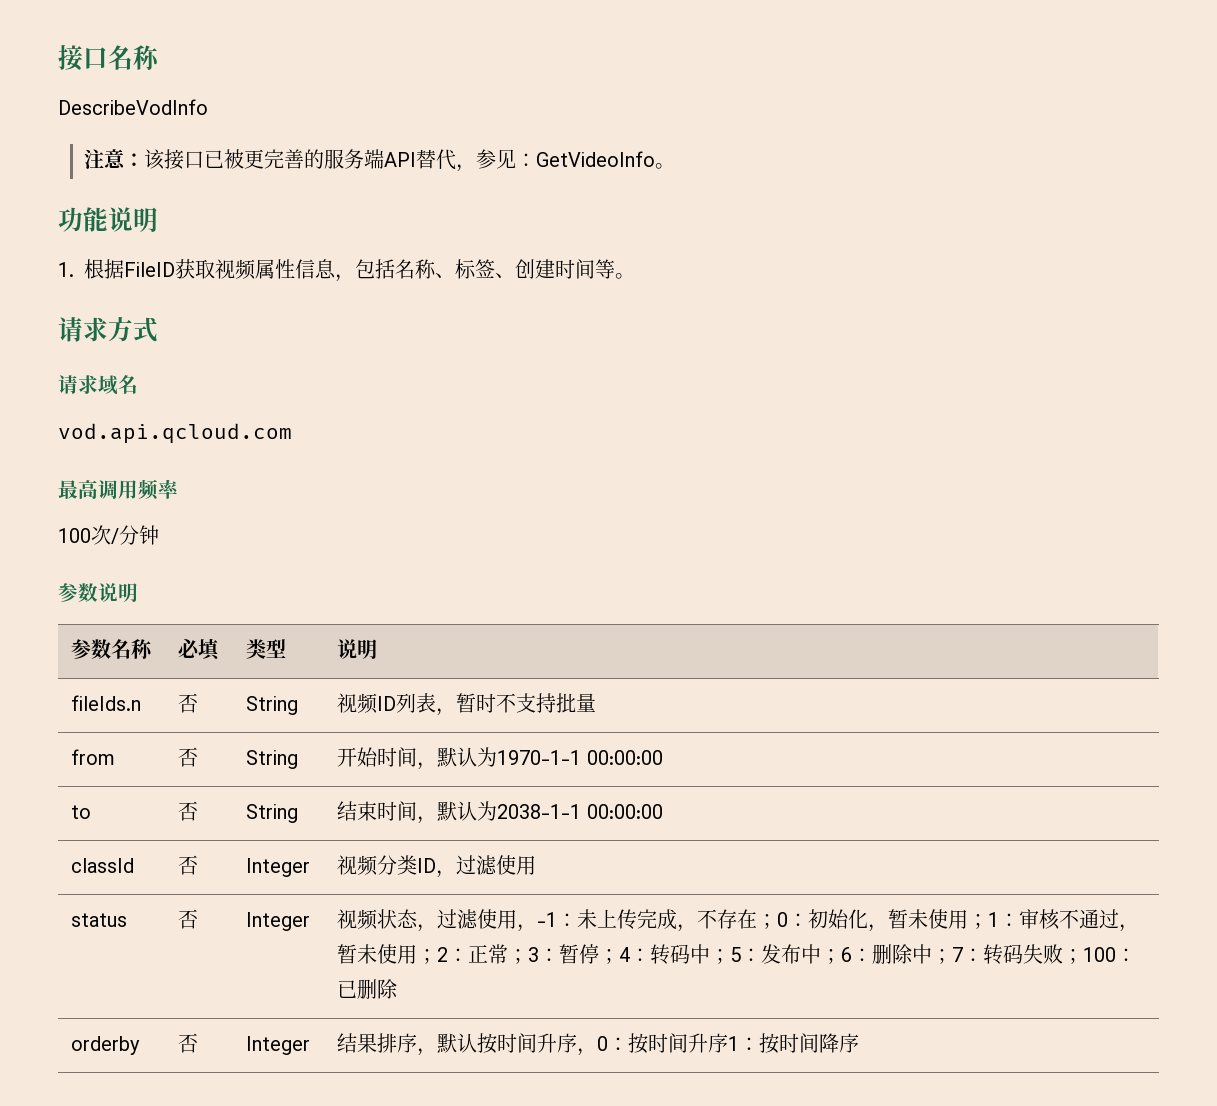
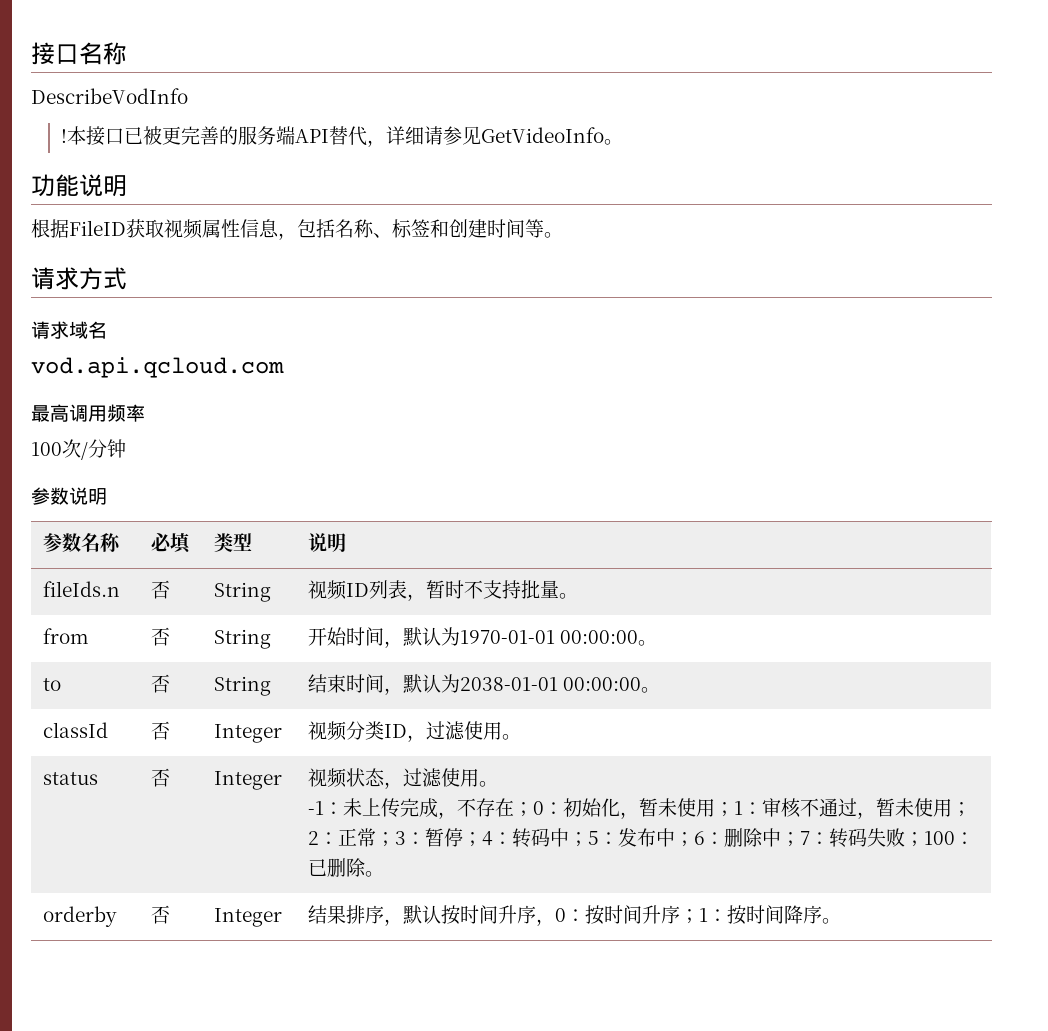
- 注意：该接口已被更完善的服务端API替代，参见：GetVideoInfo。
+ !本接口已被更完善的服务端API替代，详细请参见GetVideoInfo。
- 1.根据FileID获取视频属性信息，包括名称、标签、创建时间等。
+ 根据FileID获取视频属性信息，包括名称、标签和创建时间等。
- fileIds.n | 否 | String | 视频ID列表，暂时不支持批量
+ fileIds.n | 否 | String | 视频ID列表，暂时不支持批量。
- from | 否 | String | 开始时间，默认为1970-1-1 00:00:00
+ from | 否 | String | 开始时间，默认为1970-01-01 00:00:00。
- to | 否 | String | 结束时间，默认为2038-1-1 00:00:00
+ to | 否 | String | 结束时间，默认为2038-01-01 00:00:00。
- classId | 否 | Integer | 视频分类ID，过滤使用
+ classId | 否 | Integer | 视频分类ID，过滤使用。
- 视频状态，过滤使用，-1：未上传完成，不存在；0：初始化，暂未使用；1：审核不通过，暂未使用；2：正常；3：暂停；4：转码中；5：发布中；6：删除中；7：转码失败；100：已删除
+ 视频状态，过滤使用。
+ -1：未上传完成，不存在；0：初始化，暂未使用；1：审核不通过，暂未使用；2：正常；3：暂停；4：转码中；5：发布中；6：删除中；7：转码失败；100：已删除。
- orderby | 否 | Integer | 结果排序，默认按时间升序，0：按时间升序1：按时间降序
+ orderby | 否 | Integer | 结果排序，默认按时间升序，0：按时间升序；1：按时间降序。

